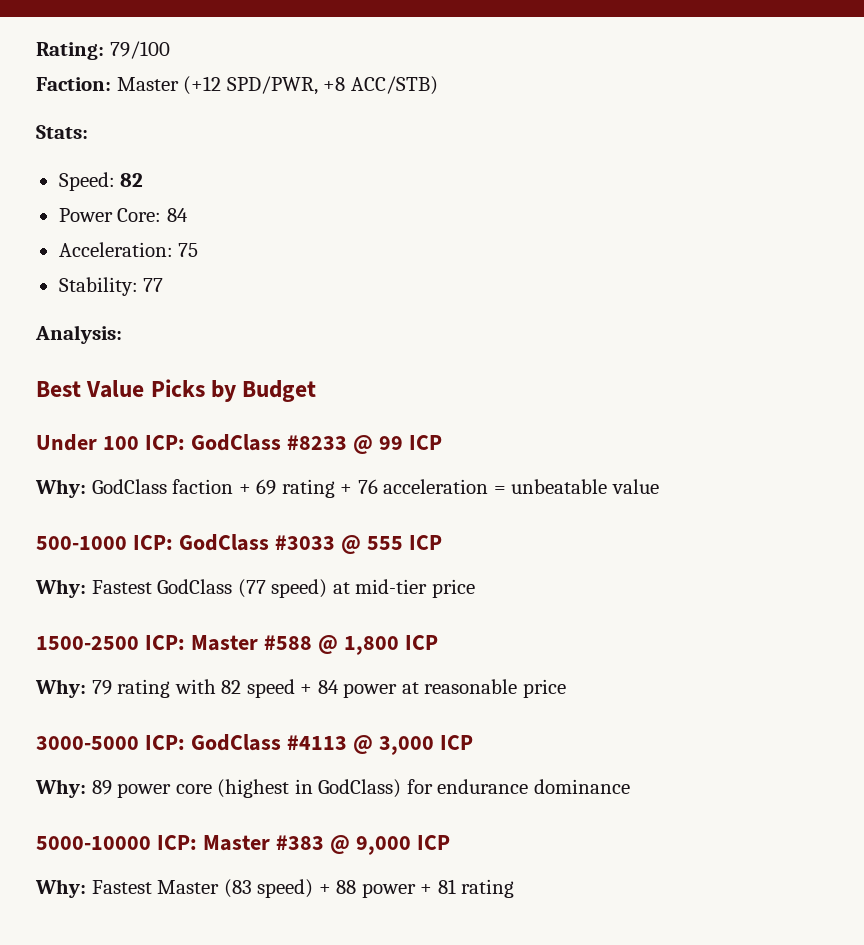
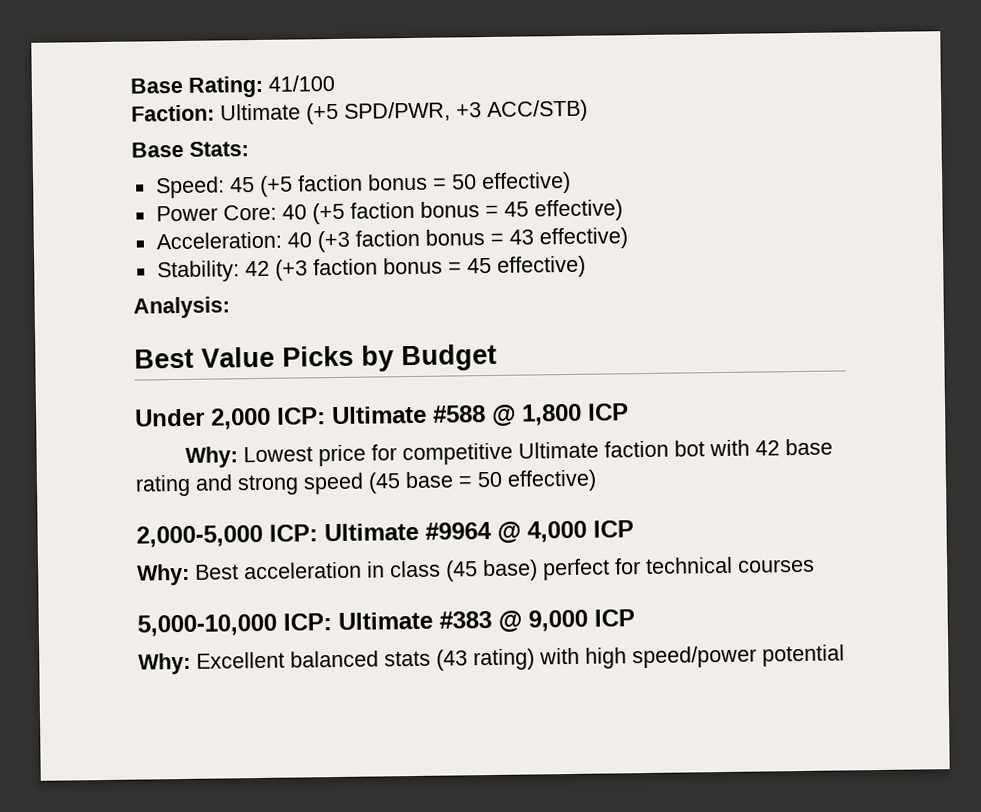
- Rating: 79/100
- Faction: Master (+12 SPD/PWR, +8 ACC/STB)
+ Base Rating: 41/100
+ Faction: Ultimate (+5 SPD/PWR, +3 ACC/STB)
- Stats:
+ Base Stats:
- Speed: 82
- Power Core: 84
- Acceleration: 75
- Stability: 77
+ Speed: 45 (+5 faction bonus = 50 effective)
+ Power Core: 40 (+5 faction bonus = 45 effective)
+ Acceleration: 40 (+3 faction bonus = 43 effective)
+ Stability: 42 (+3 faction bonus = 45 effective)
- Under 100 ICP: GodClass #8233 @ 99 ICP
- Why: GodClass faction + 69 rating + 76 acceleration = unbeatable value
- 500-1000 ICP: GodClass #3033 @ 555 ICP
- Why: Fastest GodClass (77 speed) at mid-tier price
- 1500-2500 ICP: Master #588 @ 1,800 ICP
+ Under 2,000 ICP: Ultimate #588 @ 1,800 ICP
- Why: 79 rating with 82 speed + 84 power at reasonable price
- 3000-5000 ICP: GodClass #4113 @ 3,000 ICP
- Why: 89 power core (highest in GodClass) for endurance dominance
- 5000-10000 ICP: Master #383 @ 9,000 ICP
+ Why: Lowest price for competitive Ultimate faction bot with 42 base rating and strong speed (45 base = 50 effective)
+ 2,000-5,000 ICP: Ultimate #9964 @ 4,000 ICP
+ Why: Best acceleration in class (45 base) perfect for technical courses
+ 5,000-10,000 ICP: Ultimate #383 @ 9,000 ICP
- Why: Fastest Master (83 speed) + 88 power + 81 rating
+ Why: Excellent balanced stats (43 rating) with high speed/power potential

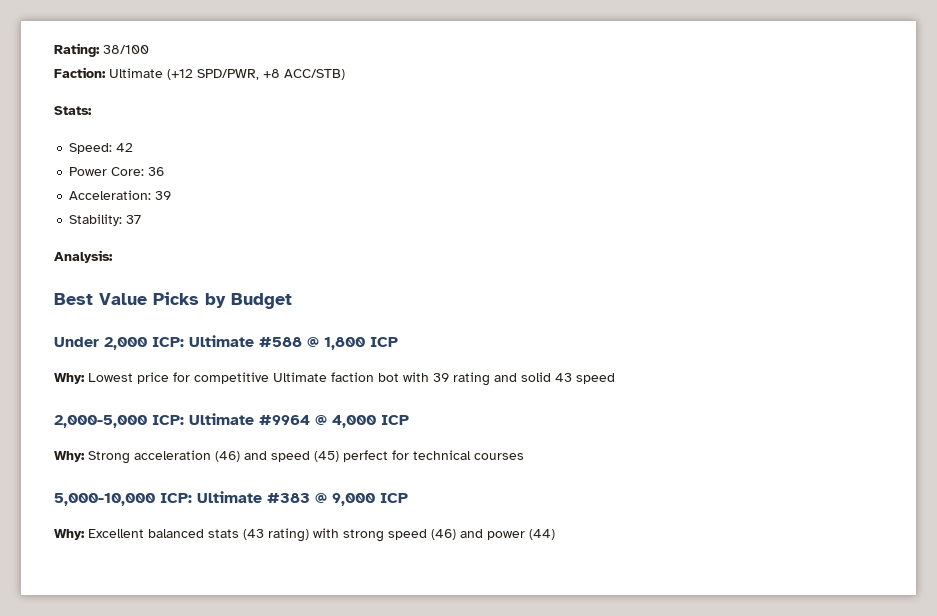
- Base Rating: 41/100
+ Rating: 38/100
- Faction: Ultimate (+5 SPD/PWR, +3 ACC/STB)
+ Faction: Ultimate (+12 SPD/PWR, +8 ACC/STB)
- Base Stats:
+ Stats:
- Speed: 45 (+5 faction bonus = 50 effective)
- Power Core: 40 (+5 faction bonus = 45 effective)
- Acceleration: 40 (+3 faction bonus = 43 effective)
- Stability: 42 (+3 faction bonus = 45 effective)
+ Speed: 42
+ Power Core: 36
+ Acceleration: 39
+ Stability: 37
- Why: Lowest price for competitive Ultimate faction bot with 42 base rating and strong speed (45 base = 50 effective)
+ Why: Lowest price for competitive Ultimate faction bot with 39 rating and solid 43 speed
- Why: Best acceleration in class (45 base) perfect for technical courses
+ Why: Strong acceleration (46) and speed (45) perfect for technical courses
- Why: Excellent balanced stats (43 rating) with high speed/power potential
+ Why: Excellent balanced stats (43 rating) with strong speed (46) and power (44)

